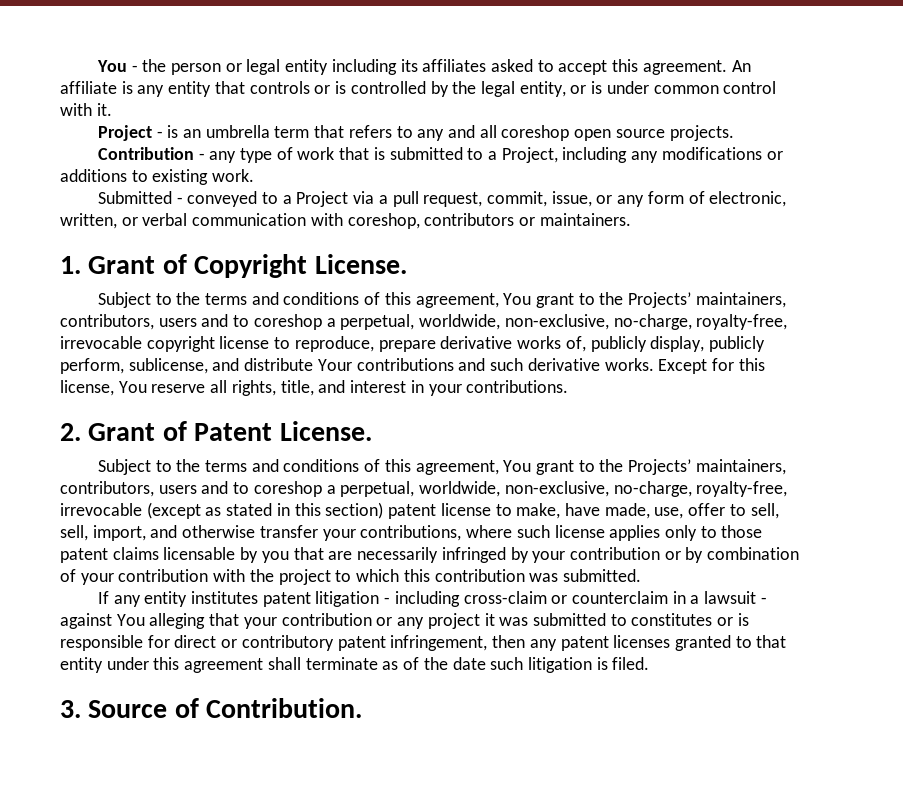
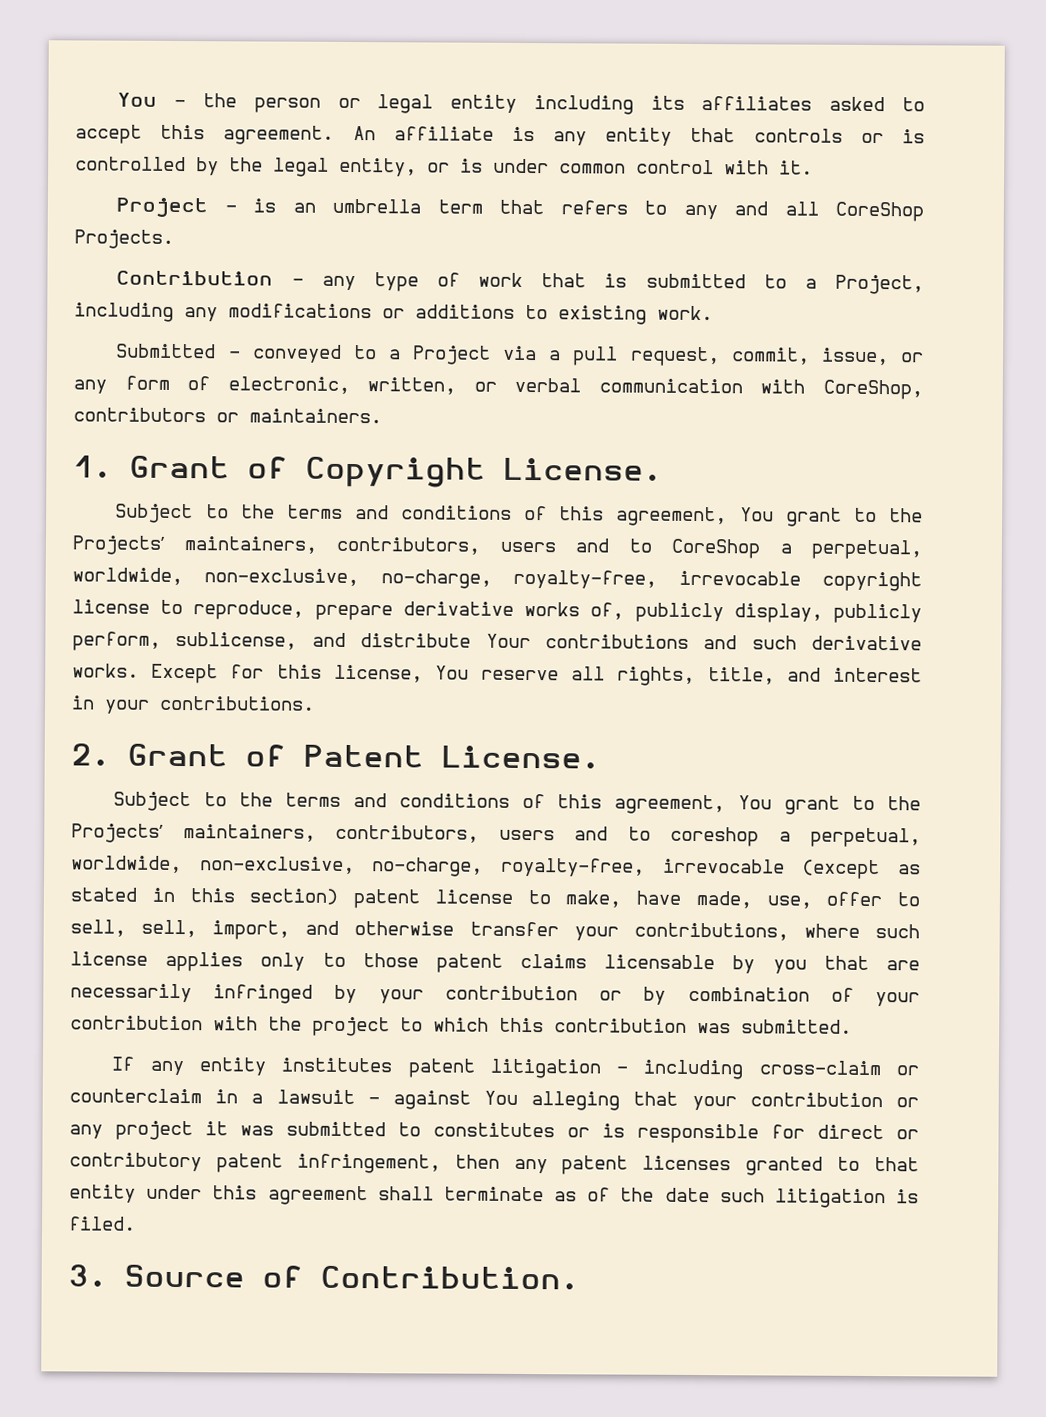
- Project - is an umbrella term that refers to any and all coreshop open source projects.
+ Project - is an umbrella term that refers to any and all CoreShop Projects.
- Submitted - conveyed to a Project via a pull request, commit, issue, or any form of electronic, written, or verbal communication with coreshop, contributors or maintainers.
+ Submitted - conveyed to a Project via a pull request, commit, issue, or any form of electronic, written, or verbal communication with CoreShop, contributors or maintainers.
- Subject to the terms and conditions of this agreement, You grant to the Projects’ maintainers, contributors, users and to coreshop a perpetual, worldwide, non-exclusive, no-charge, royalty-free, irrevocable copyright license to reproduce, prepare derivative works of, publicly display, publicly perform, sublicense, and distribute Your contributions and such derivative works.
+ Subject to the terms and conditions of this agreement, You grant to the Projects’ maintainers, contributors, users and to CoreShop a perpetual, worldwide, non-exclusive, no-charge, royalty-free, irrevocable copyright license to reproduce, prepare derivative works of, publicly display, publicly perform, sublicense, and distribute Your contributions and such derivative works.

